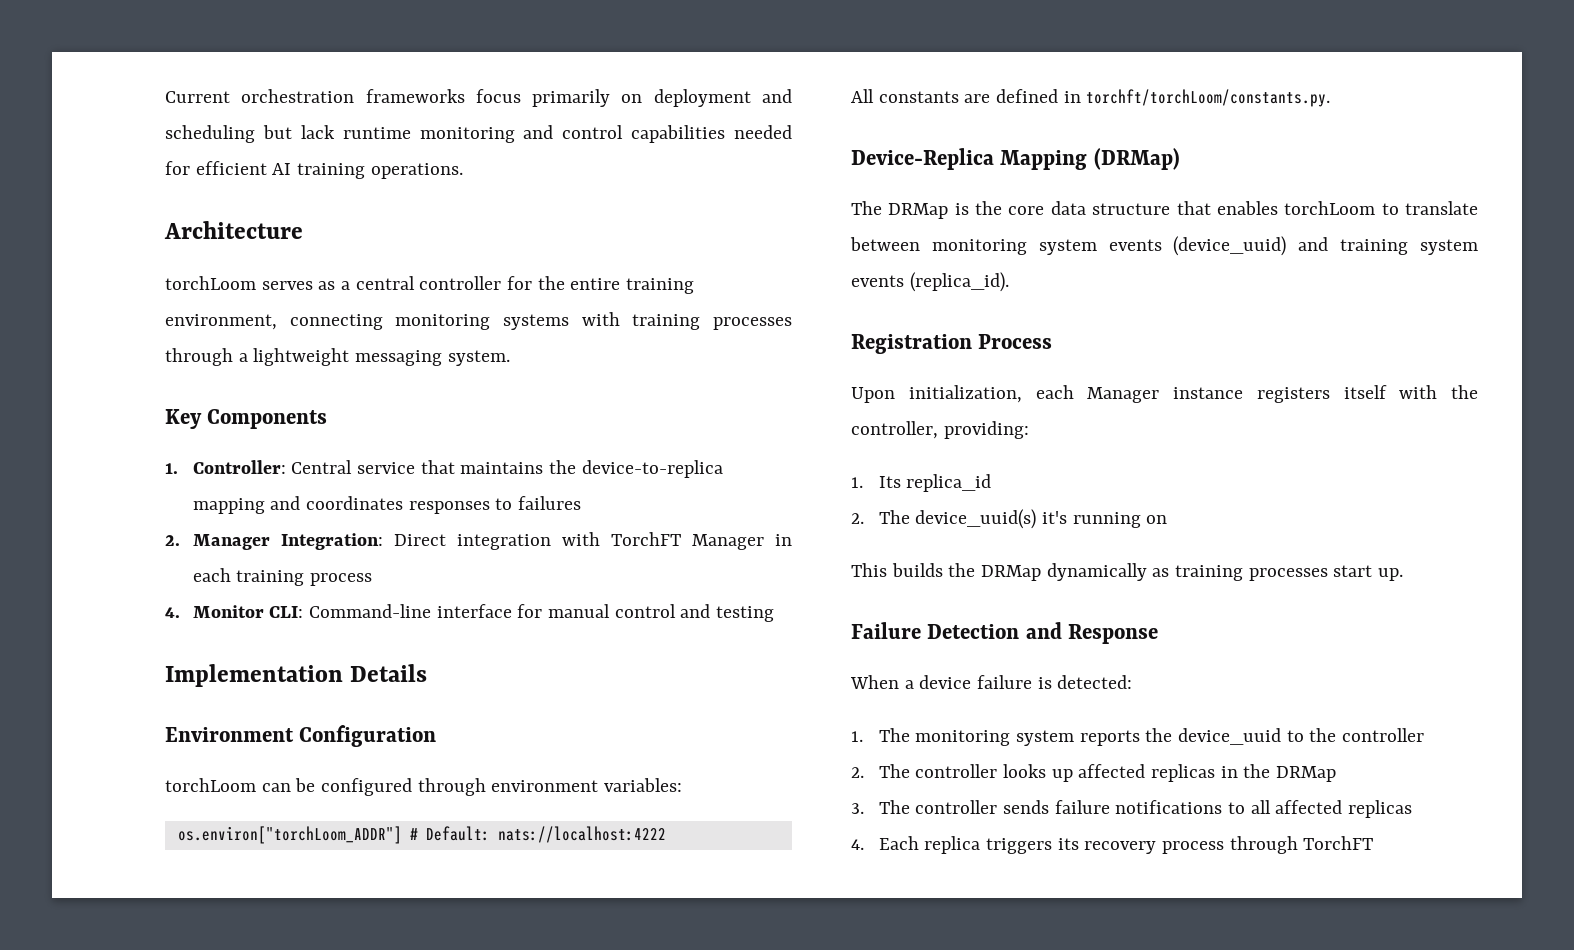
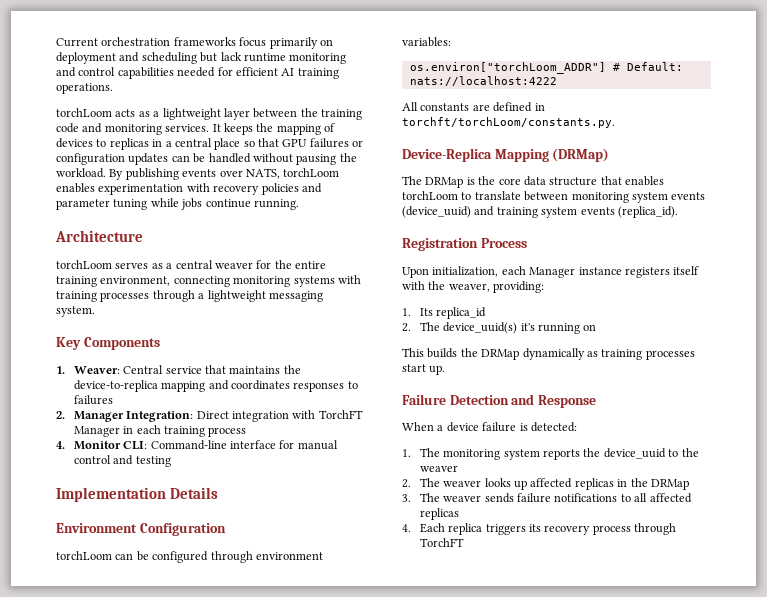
+ torchLoom acts as a lightweight layer between the training code and monitoring services. It keeps the mapping of devices to replicas in a central place so that GPU failures or configuration updates can be handled without pausing the workload. By publishing events over NATS, torchLoom enables experimentation with recovery policies and parameter tuning while jobs continue running.
- torchLoom serves as a central controller for the entire training environment, connecting monitoring systems with training processes through a lightweight messaging system.
+ torchLoom serves as a central weaver for the entire training environment, connecting monitoring systems with training processes through a lightweight messaging system.
- 1. Controller: Central service that maintains the device-to-replica mapping and coordinates responses to failures
+ 1. Weaver: Central service that maintains the device-to-replica mapping and coordinates responses to failures
- Upon initialization, each Manager instance registers itself with the controller, providing:
+ Upon initialization, each Manager instance registers itself with the weaver, providing:
- 1. The monitoring system reports the device_uuid to the controller
- 2. The controller looks up affected replicas in the DRMap
+ 1. The monitoring system reports the device_uuid to the weaver
+ 2. The weaver looks up affected replicas in the DRMap
- 3. The controller sends failure notifications to all affected replicas
+ 3. The weaver sends failure notifications to all affected replicas

